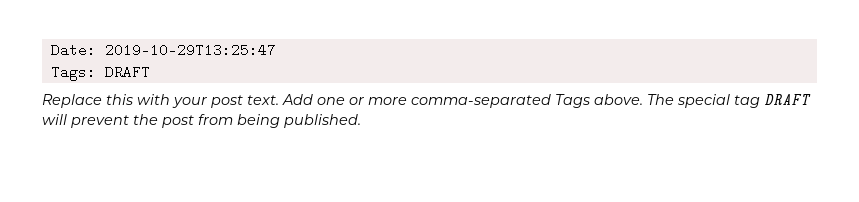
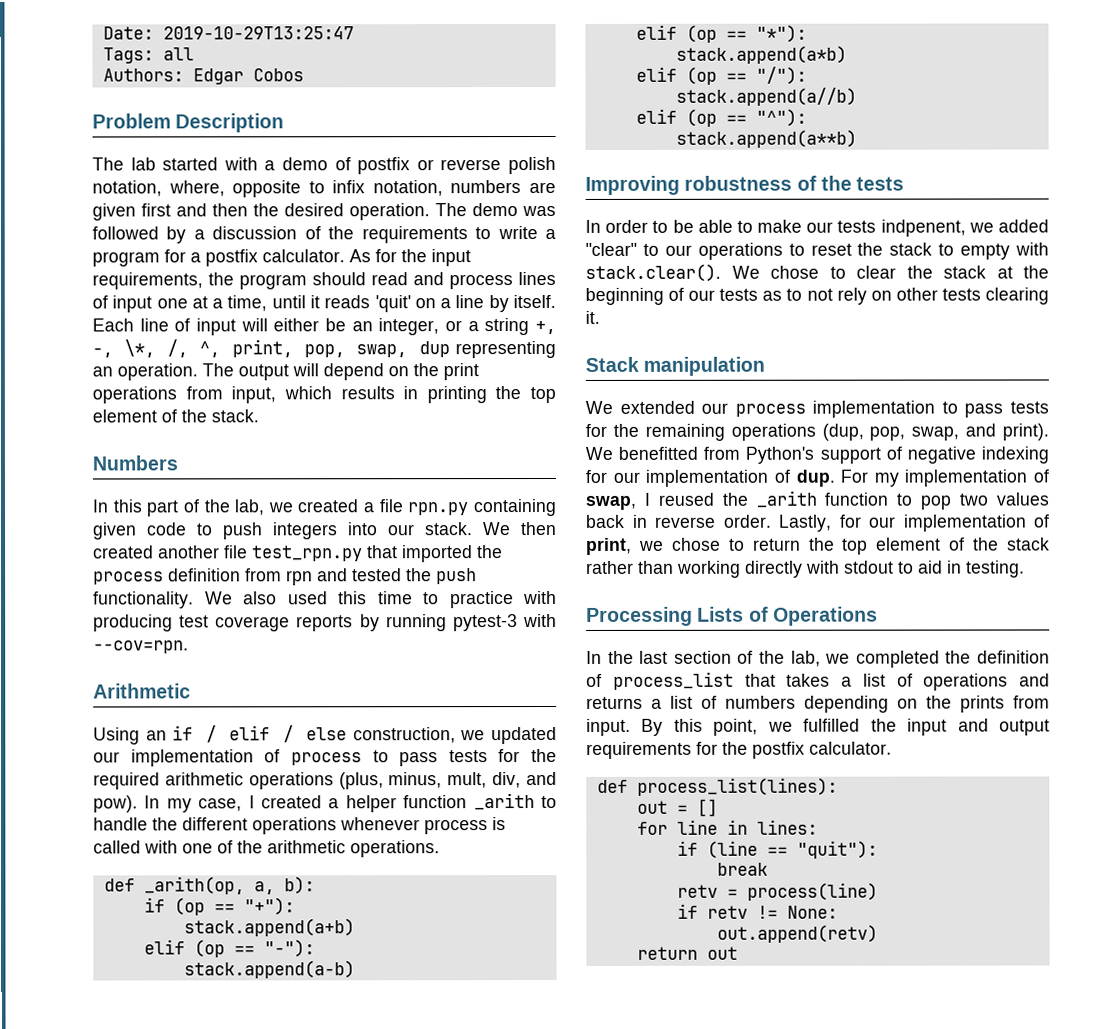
- Tags: DRAFT
- Replace this with your post text. Add one or more comma-separated Tags above. The special tag DRAFT will prevent the post from being published.
+ Tags: all
+ Authors: Edgar Cobos
+ Problem Description
+ The lab started with a demo of postfix or reverse polish notation, where, opposite to infix notation, numbers are given first and then the desired operation. The demo was followed by a discussion of the requirements to write a program for a postfix calculator. As for the input requirements, the program should read and process lines of input one at a time, until it reads 'quit' on a line by itself. Each line of input will either be an integer, or a string +, -, \*, /, ^, print, pop, swap, dup representing an operation. The output will depend on the print operations from input, which results in printing the top element of the stack.
+ Numbers
+ In this part of the lab, we created a file rpn.py containing given code to push integers into our stack. We then created another file test_rpn.py that imported the process definition from rpn and tested the push functionality. We also used this time to practice with producing test coverage reports by running pytest-3 with --cov=rpn.
+ Arithmetic
+ Using an if / elif / else construction, we updated our implementation of process to pass tests for the required arithmetic operations (plus, minus, mult, div, and pow). In my case, I created a helper function _arith to handle the different operations whenever process is called with one of the arithmetic operations.
+ def _arith(op, a, b):
+ if (op == "+"):
+ stack.append(a+b)
+ elif (op == "-"):
+ stack.append(a-b)
+ elif (op == "*"):
+ stack.append(a*b)
+ elif (op == "/"):
+ stack.append(a//b)
+ elif (op == "^"):
+ stack.append(a**b)
+ Improving robustness of the tests
+ In order to be able to make our tests indpenent, we added "clear" to our operations to reset the stack to empty with stack.clear(). We chose to clear the stack at the beginning of our tests as to not rely on other tests clearing it.
+ Stack manipulation
+ We extended our process implementation to pass tests for the remaining operations (dup, pop, swap, and print). We benefitted from Python's support of negative indexing for our implementation of dup. For my implementation of swap, I reused the _arith function to pop two values back in reverse order. Lastly, for our implementation of print, we chose to return the top element of the stack rather than working directly with stdout to aid in testing.
+ Processing Lists of Operations
+ In the last section of the lab, we completed the definition of process_list that takes a list of operations and returns a list of numbers depending on the prints from input. By this point, we fulfilled the input and output requirements for the postfix calculator.
+ def process_list(lines):
+ out = []
+ for line in lines:
+ if (line == "quit"):
+ break
+ retv = process(line)
+ if retv != None:
+ out.append(retv)
+ return out

